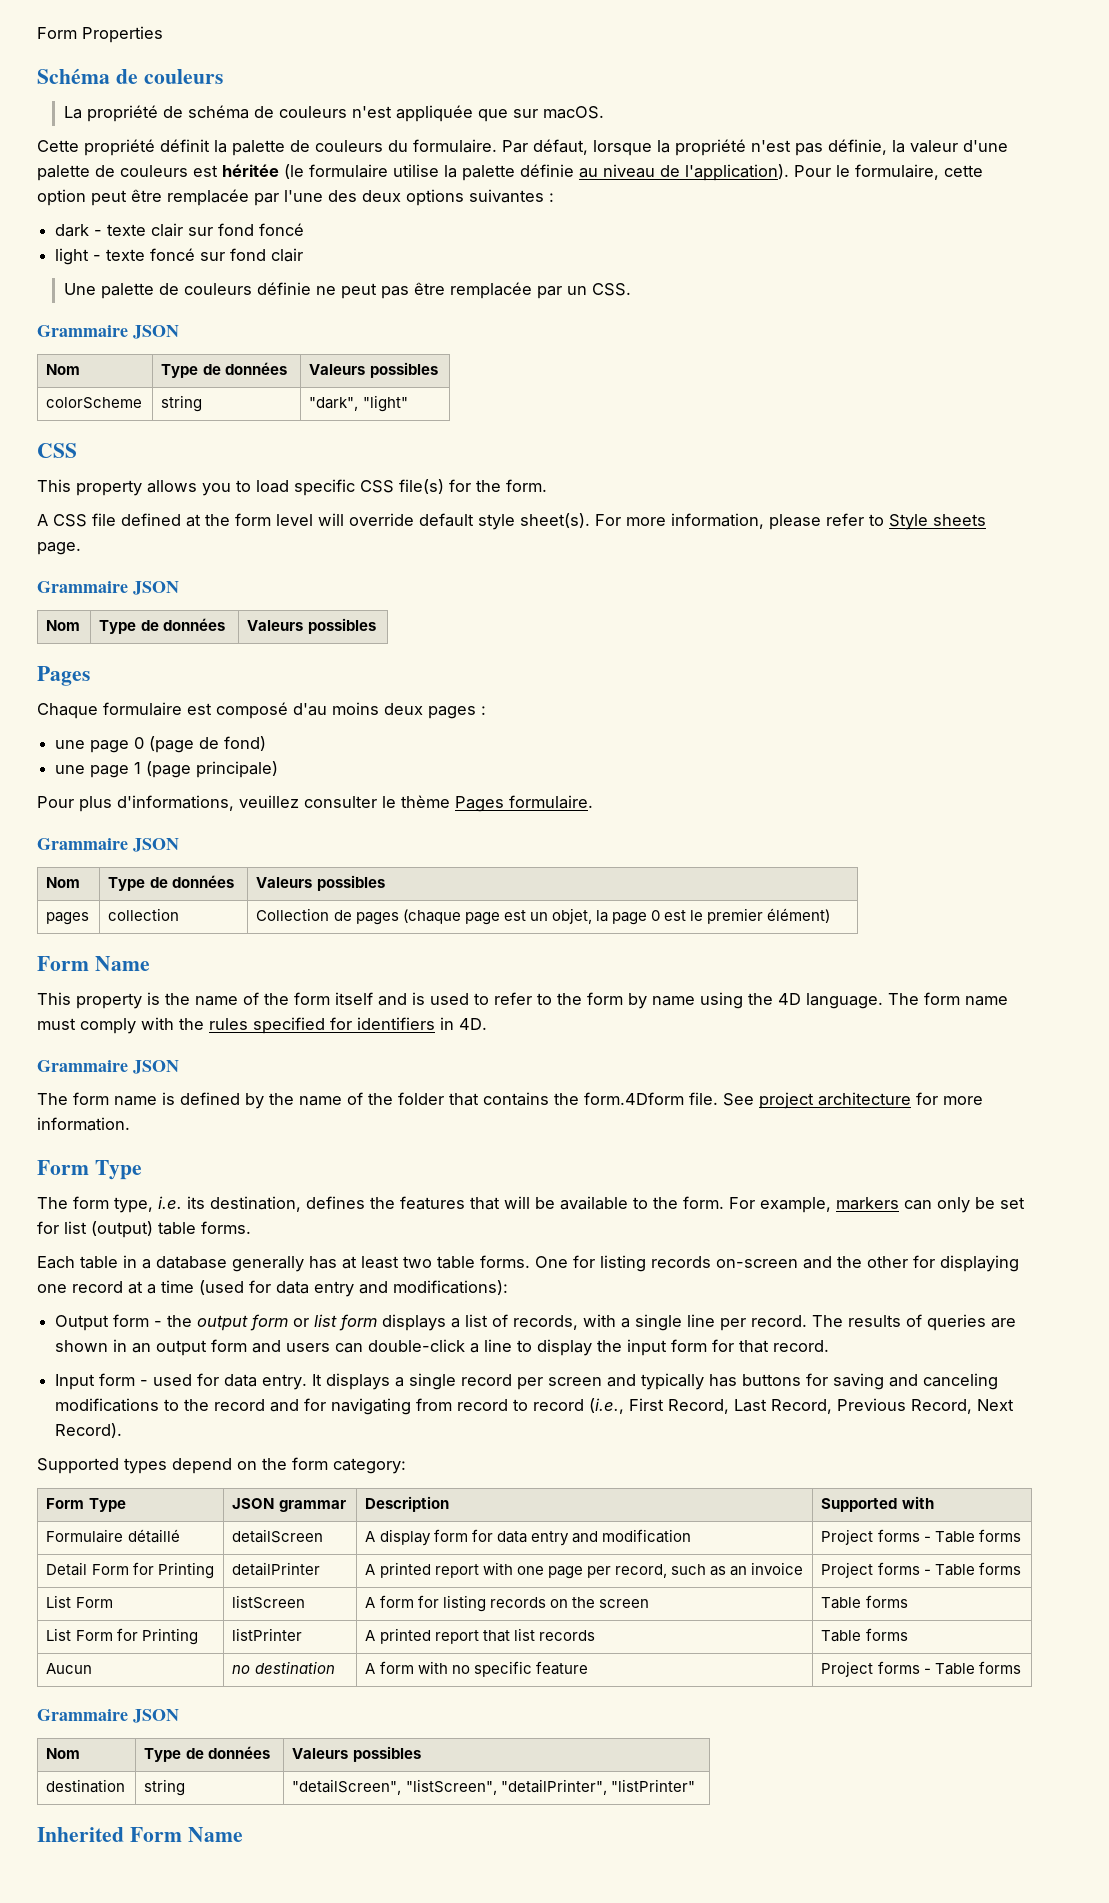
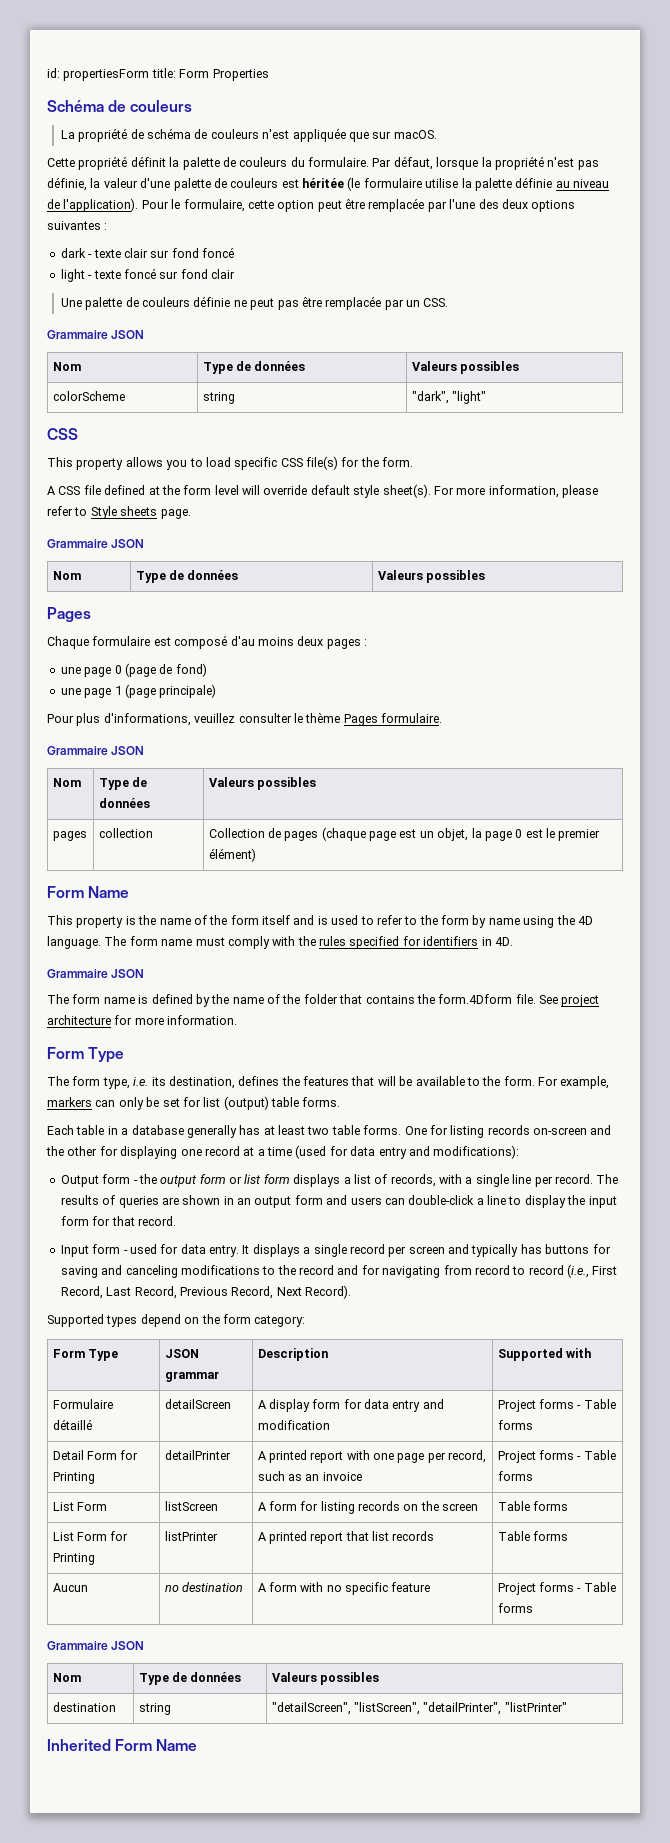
- Form Properties
+ id: propertiesForm title: Form Properties

